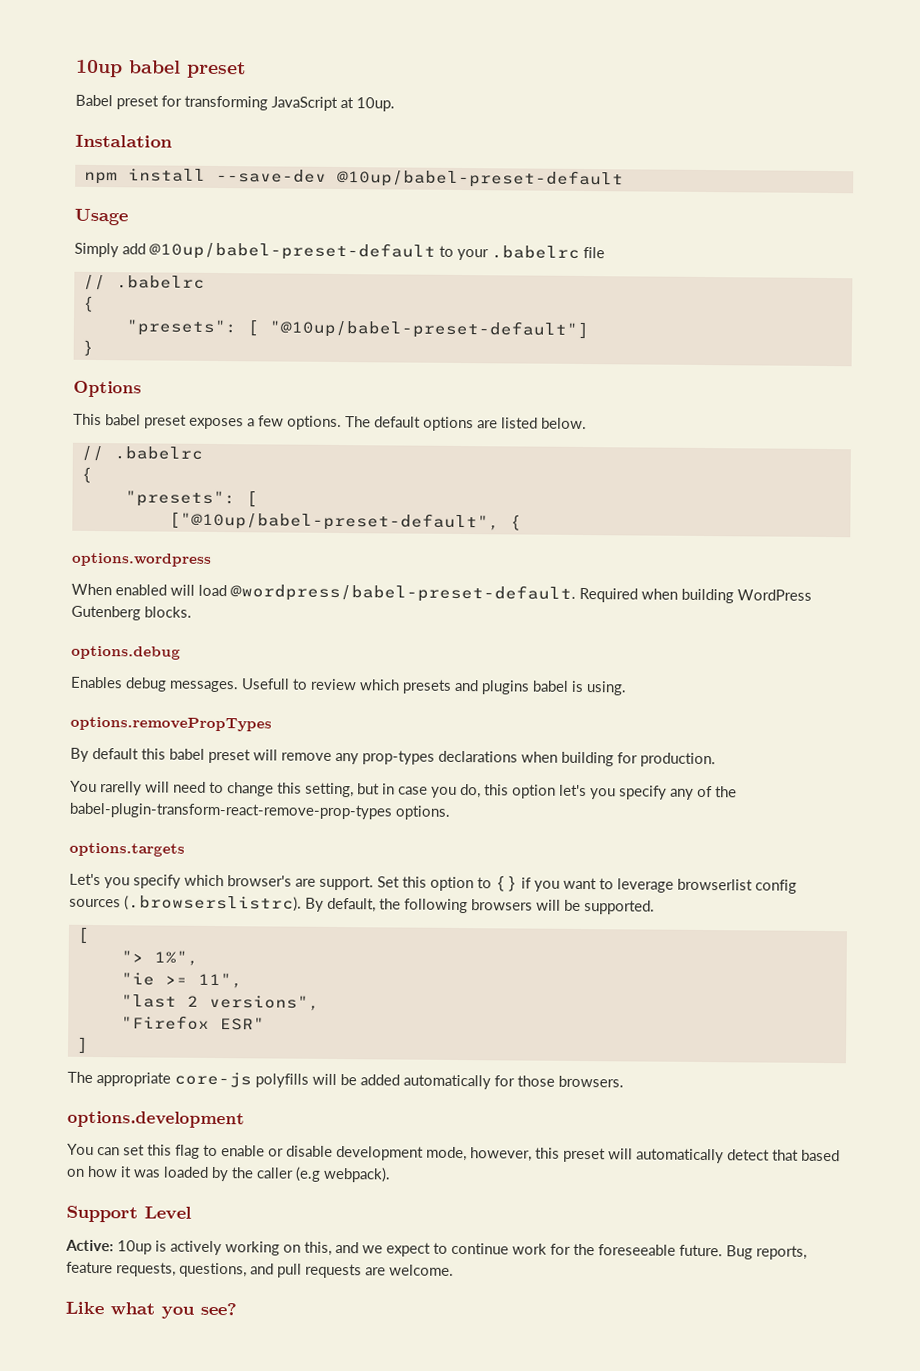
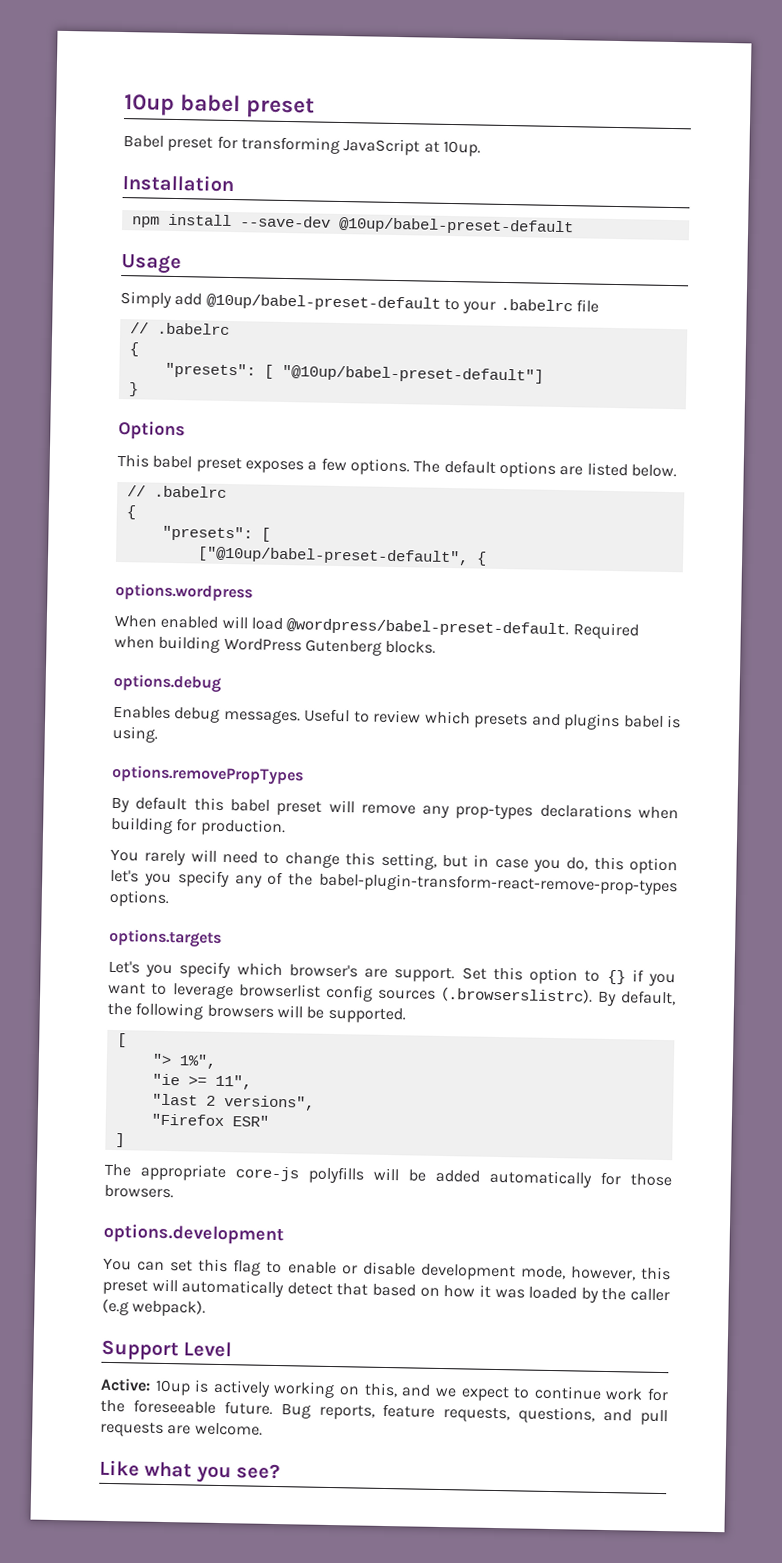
- Instalation
+ Installation
- Usefull to review which presets and plugins babel is using.
+ Useful to review which presets and plugins babel is using.
- You rarelly will need to change this setting, but in case you do, this option let's you specify any of the babel-plugin-transform-react-remove-prop-types options.
+ You rarely will need to change this setting, but in case you do, this option let's you specify any of the babel-plugin-transform-react-remove-prop-types options.

